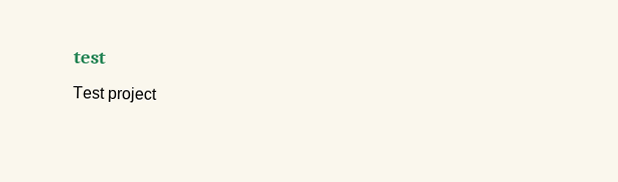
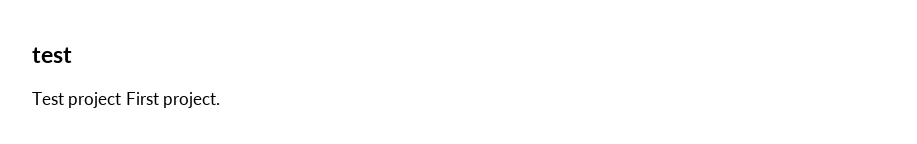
- Test project
+ Test project First project.

